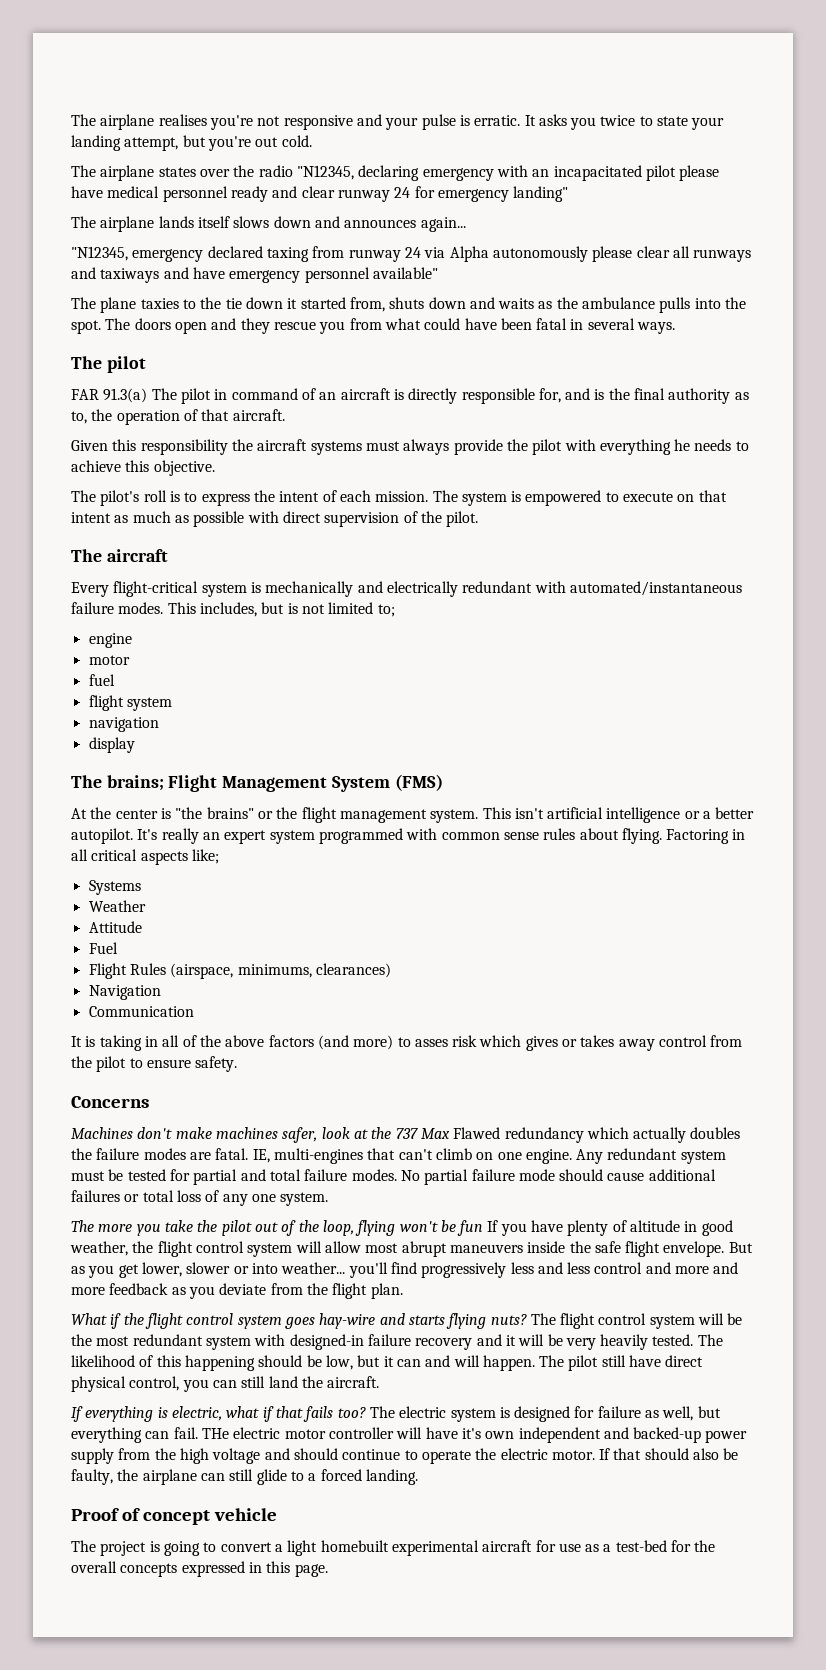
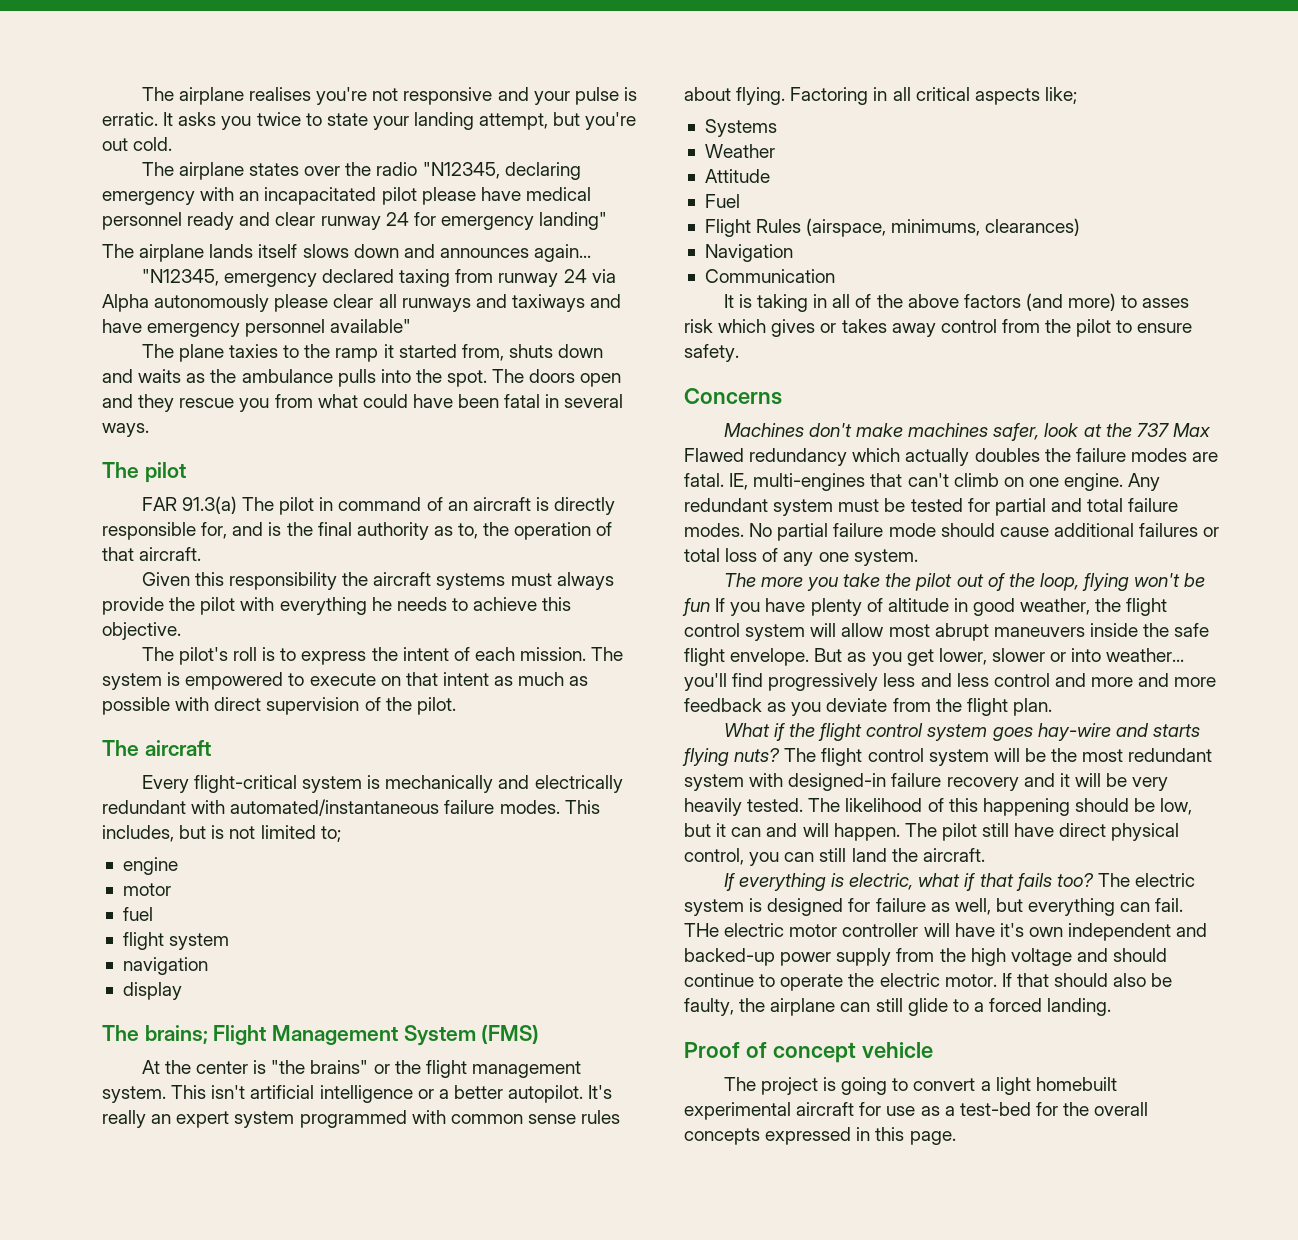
- The plane taxies to the tie down it started from, shuts down and waits as the ambulance pulls into the spot.
+ The plane taxies to the ramp it started from, shuts down and waits as the ambulance pulls into the spot.

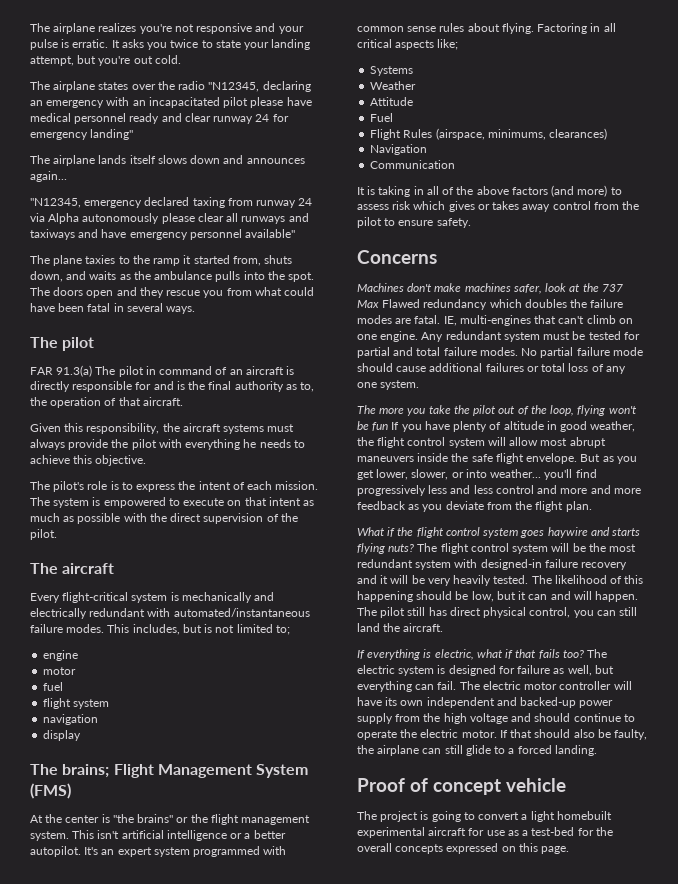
- The airplane realises you're not responsive and your pulse is erratic.
+ The airplane realizes you're not responsive and your pulse is erratic.
- The airplane states over the radio "N12345, declaring emergency with an incapacitated pilot please have medical personnel ready and clear runway 24 for emergency landing"
+ The airplane states over the radio "N12345, declaring an emergency with an incapacitated pilot please have medical personnel ready and clear runway 24 for emergency landing"
- The plane taxies to the ramp it started from, shuts down and waits as the ambulance pulls into the spot.
+ The plane taxies to the ramp it started from, shuts down, and waits as the ambulance pulls into the spot.
- FAR 91.3(a) The pilot in command of an aircraft is directly responsible for, and is the final authority as to, the operation of that aircraft.
+ FAR 91.3(a) The pilot in command of an aircraft is directly responsible for and is the final authority as to, the operation of that aircraft.
- Given this responsibility the aircraft systems must always provide the pilot with everything he needs to achieve this objective.
+ Given this responsibility, the aircraft systems must always provide the pilot with everything he needs to achieve this objective.
- The pilot's roll is to express the intent of each mission.
+ The pilot's role is to express the intent of each mission.
- The system is empowered to execute on that intent as much as possible with direct supervision of the pilot.
+ The system is empowered to execute on that intent as much as possible with the direct supervision of the pilot.
- It's really an expert system programmed with common sense rules about flying.
+ It's an expert system programmed with common sense rules about flying.
- It is taking in all of the above factors (and more) to asses risk which gives or takes away control from the pilot to ensure safety.
+ It is taking in all of the above factors (and more) to assess risk which gives or takes away control from the pilot to ensure safety.
- Machines don't make machines safer, look at the 737 Max Flawed redundancy which actually doubles the failure modes are fatal.
+ Machines don't make machines safer, look at the 737 Max Flawed redundancy which doubles the failure modes are fatal.
- But as you get lower, slower or into weather... you'll find progressively less and less control and more and more feedback as you deviate from the flight plan.
+ But as you get lower, slower, or into weather... you'll find progressively less and less control and more and more feedback as you deviate from the flight plan.
- What if the flight control system goes hay-wire and starts flying nuts?
+ What if the flight control system goes haywire and starts flying nuts?
- The pilot still have direct physical control, you can still land the aircraft.
+ The pilot still has direct physical control, you can still land the aircraft.
- THe electric motor controller will have it's own independent and backed-up power supply from the high voltage and should continue to operate the electric motor.
+ The electric motor controller will have its own independent and backed-up power supply from the high voltage and should continue to operate the electric motor.
- The project is going to convert a light homebuilt experimental aircraft for use as a test-bed for the overall concepts expressed in this page.
+ The project is going to convert a light homebuilt experimental aircraft for use as a test-bed for the overall concepts expressed on this page.

